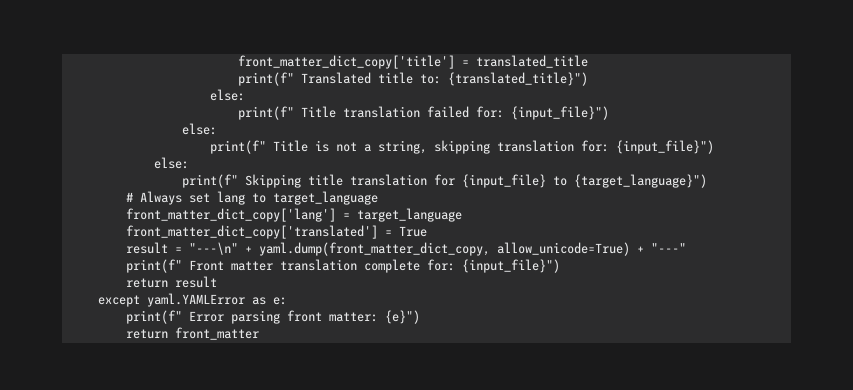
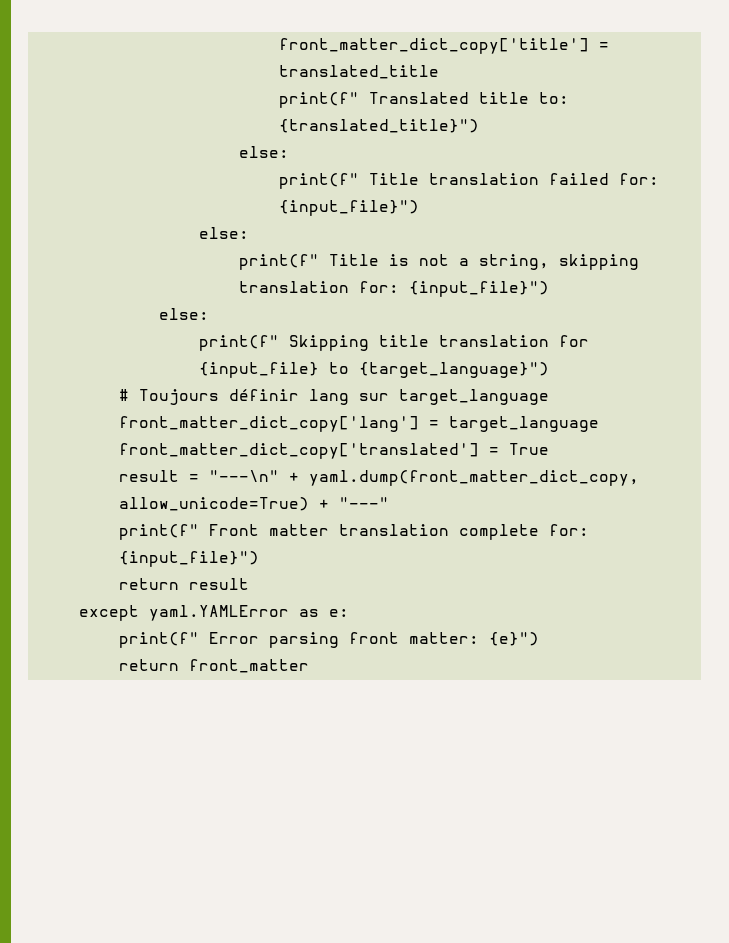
- # Always set lang to target_language
+ # Toujours définir lang sur target_language

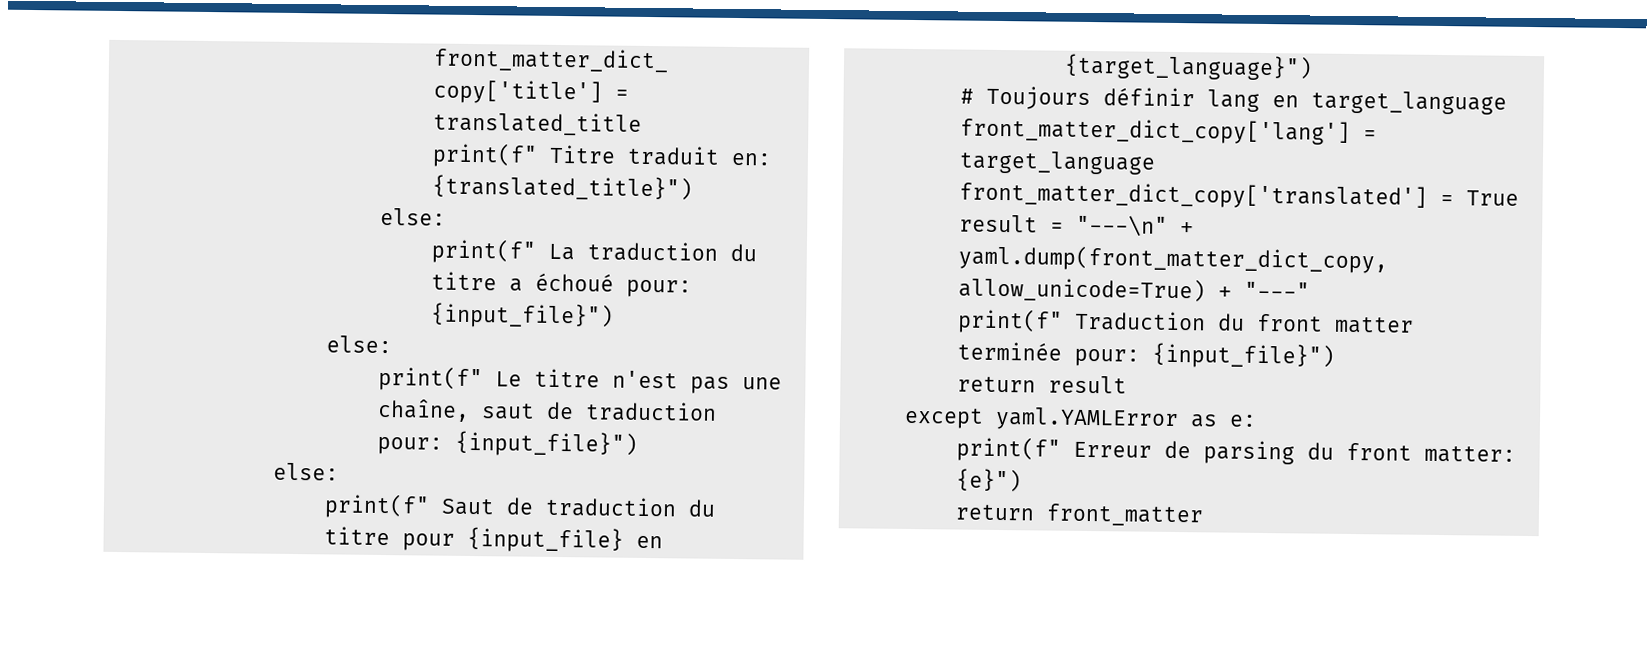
- print(f" Translated title to: {translated_title}")
+ print(f" Titre traduit en: {translated_title}")
- print(f" Title translation failed for: {input_file}")
+ print(f" La traduction du titre a échoué pour: {input_file}")
  else:
- print(f" Title is not a string, skipping translation for: {input_file}")
+ print(f" Le titre n'est pas une chaîne, saut de traduction pour: {input_file}")
  else:
- print(f" Skipping title translation for {input_file} to {target_language}")
+ print(f" Saut de traduction du titre pour {input_file} en {target_language}")
- # Toujours définir lang sur target_language
+ # Toujours définir lang en target_language
- print(f" Front matter translation complete for: {input_file}")
+ print(f" Traduction du front matter terminée pour: {input_file}")
- print(f" Error parsing front matter: {e}")
+ print(f" Erreur de parsing du front matter: {e}")

